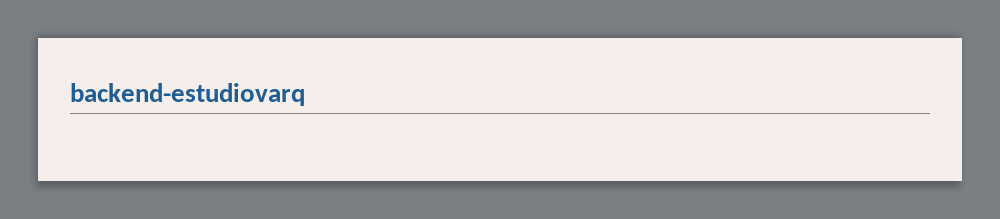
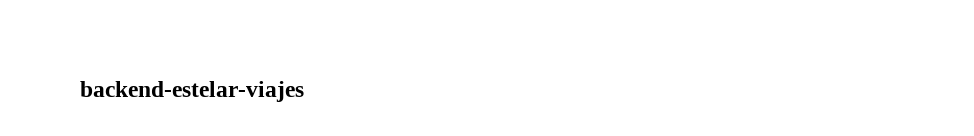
- backend-estudiovarq
+ backend-estelar-viajes

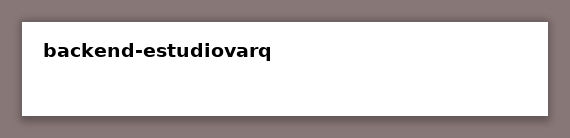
- backend-estelar-viajes
+ backend-estudiovarq

